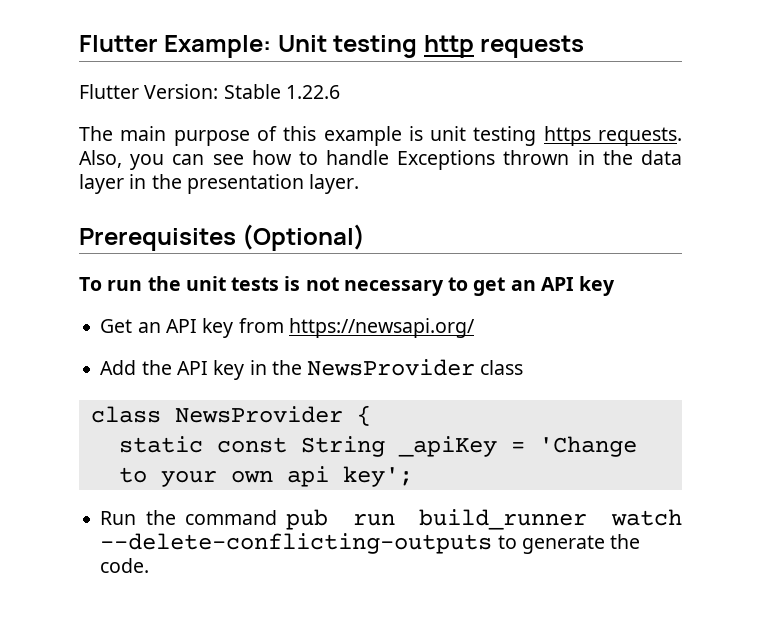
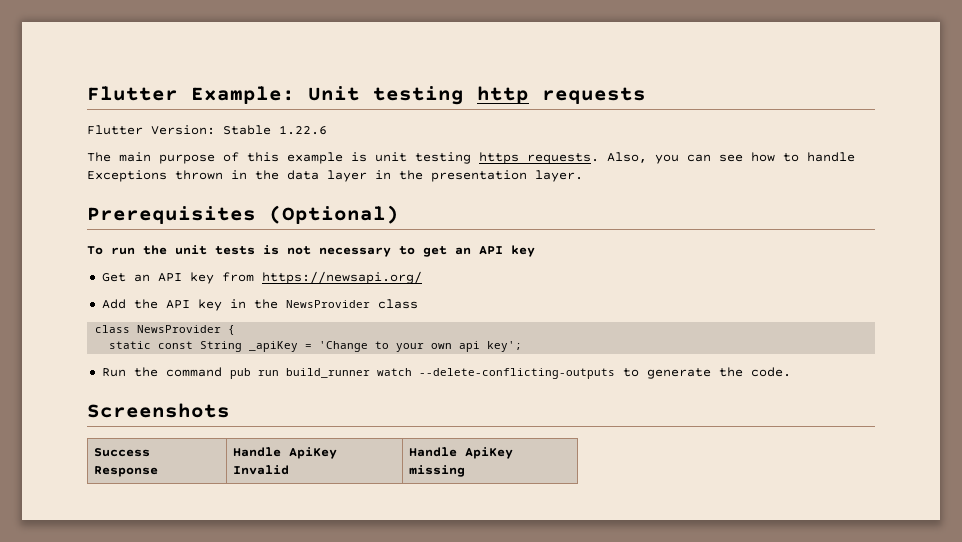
+ Screenshots
+ Success Response | Handle ApiKey Invalid | Handle ApiKey missing

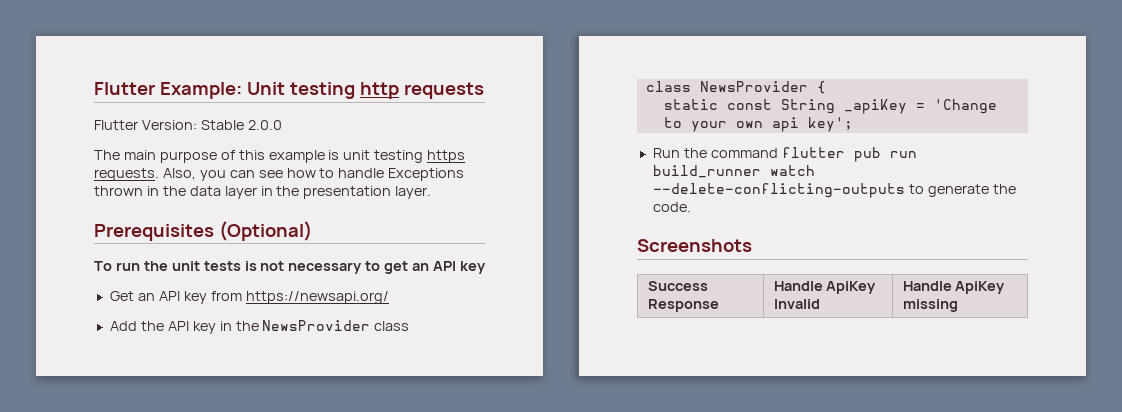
- Flutter Version: Stable 1.22.6
+ Flutter Version: Stable 2.0.0
- Run the command pub run build_runner watch --delete-conflicting-outputs to generate the code.
+ Run the command flutter pub run build_runner watch --delete-conflicting-outputs to generate the code.

